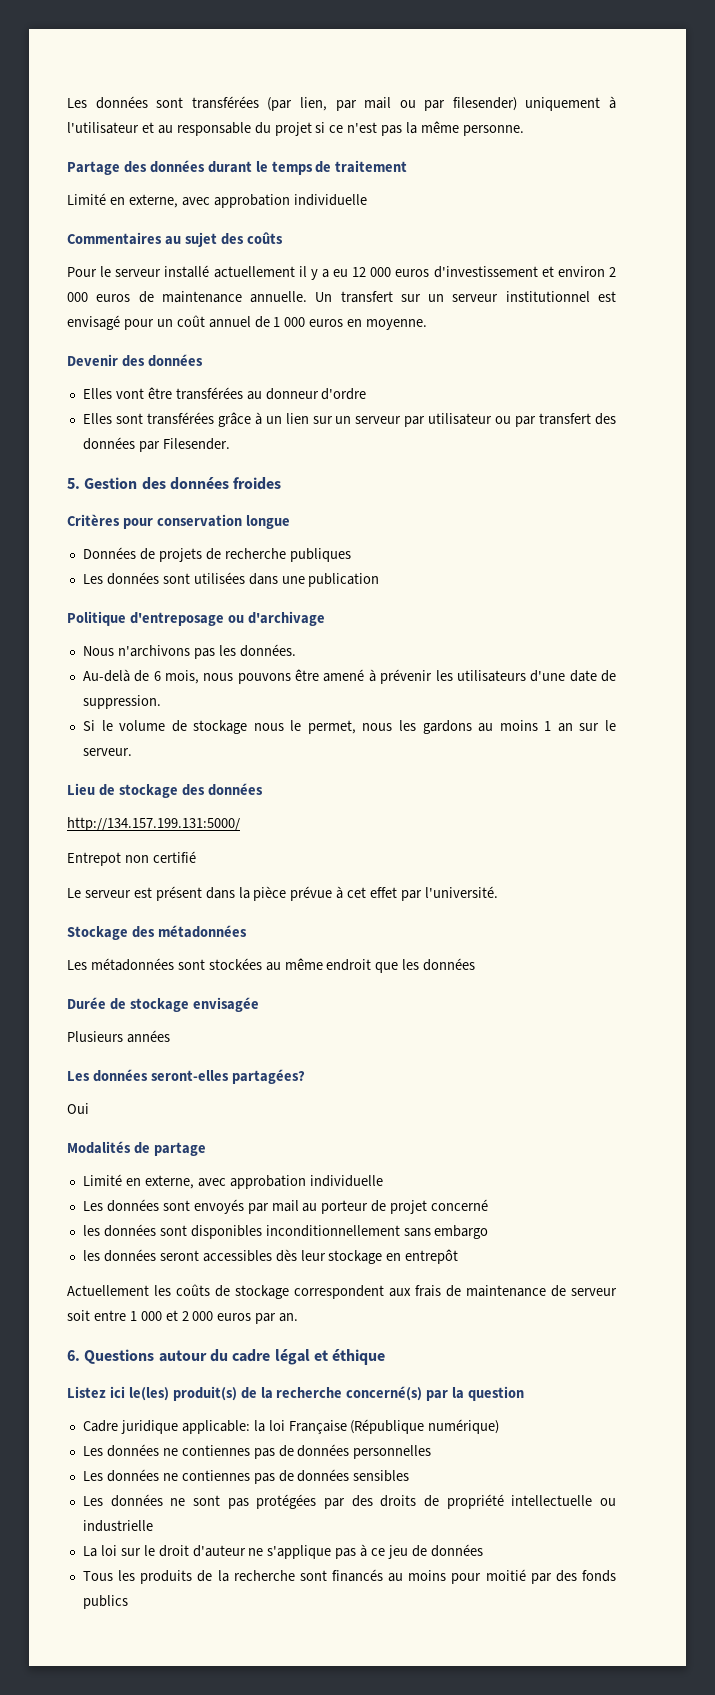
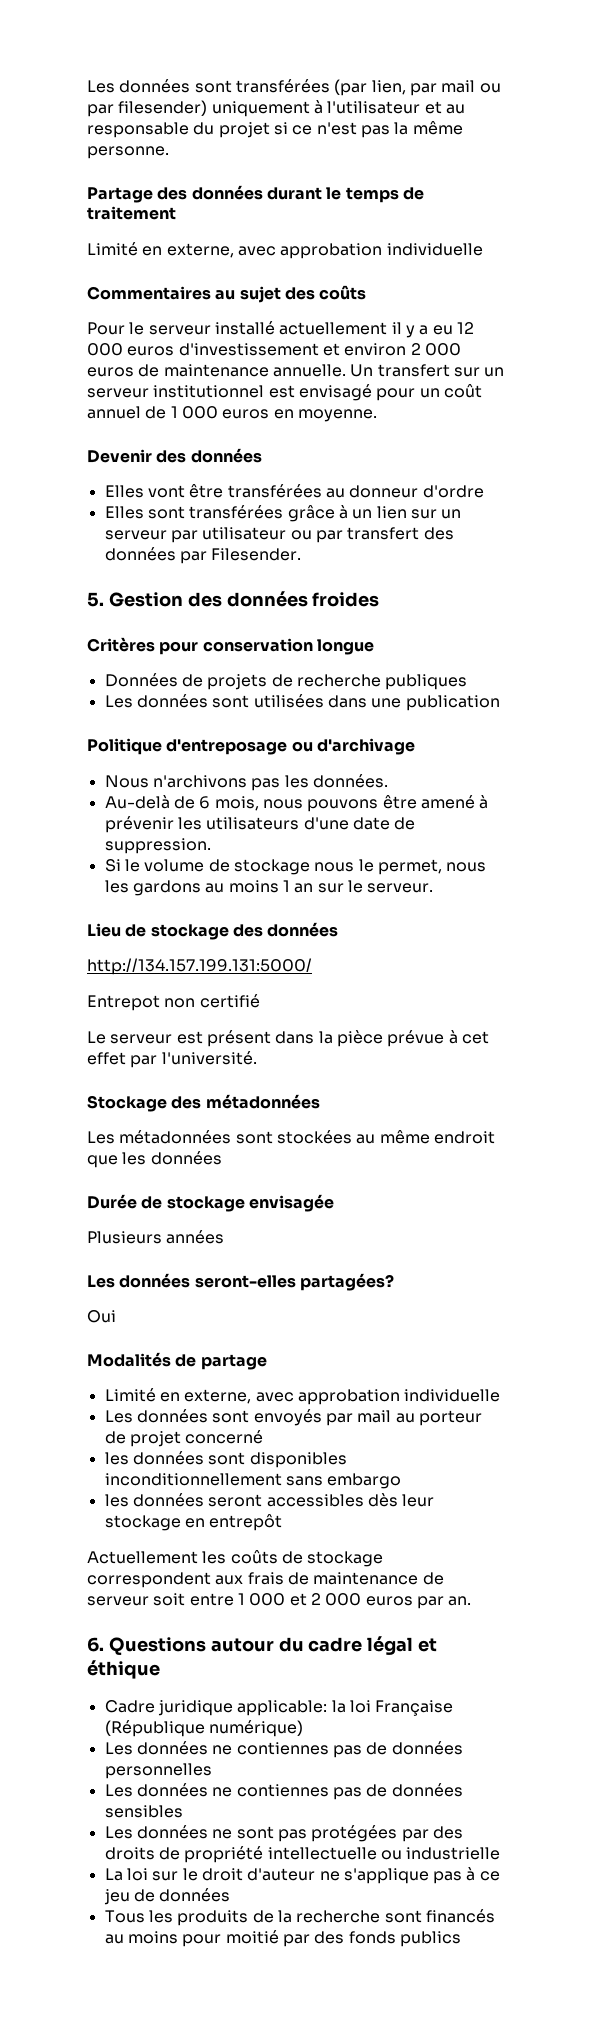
- Listez ici le(les) produit(s) de la recherche concerné(s) par la question

